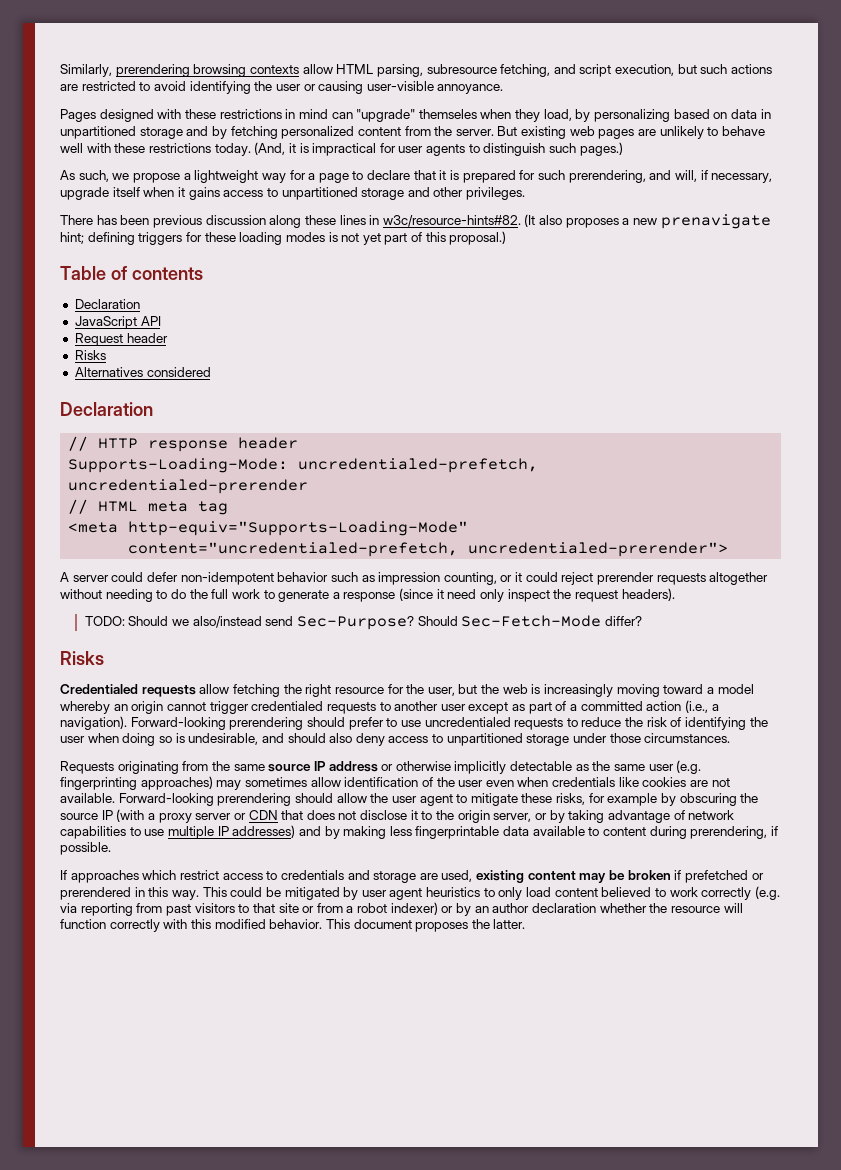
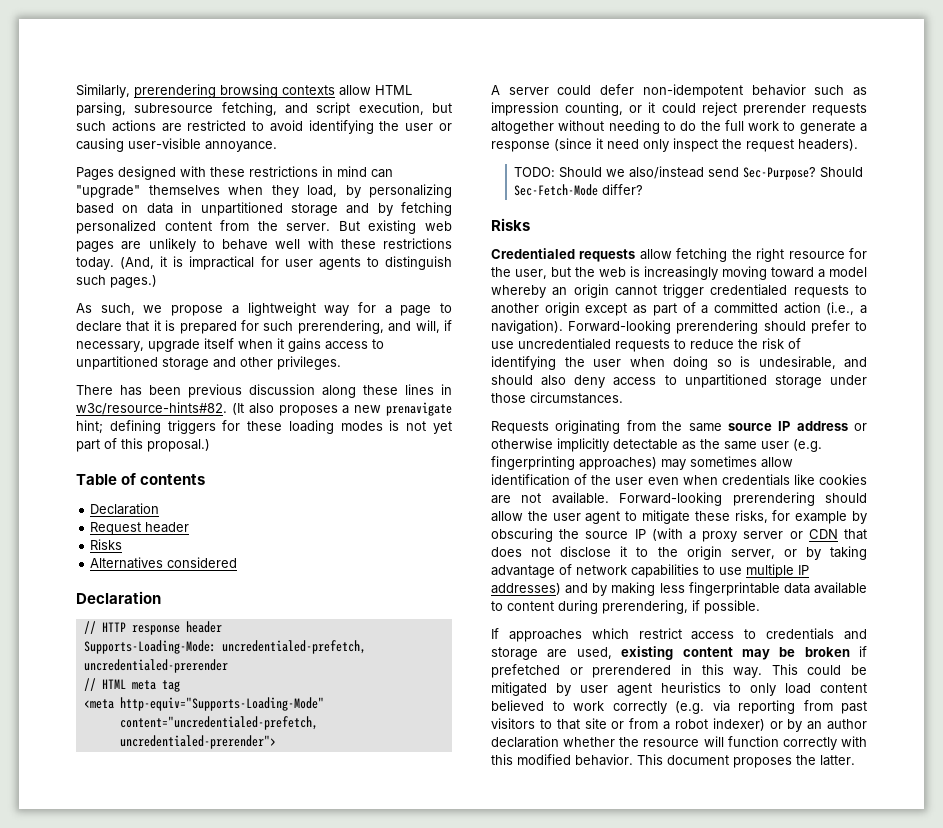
- Pages designed with these restrictions in mind can "upgrade" themseles when they load, by personalizing based on data in unpartitioned storage and by fetching personalized content from the server.
+ Pages designed with these restrictions in mind can "upgrade" themselves when they load, by personalizing based on data in unpartitioned storage and by fetching personalized content from the server.
- JavaScript API
- Credentialed requests allow fetching the right resource for the user, but the web is increasingly moving toward a model whereby an origin cannot trigger credentialed requests to another user except as part of a committed action (i.e., a navigation).
+ Credentialed requests allow fetching the right resource for the user, but the web is increasingly moving toward a model whereby an origin cannot trigger credentialed requests to another origin except as part of a committed action (i.e., a navigation).

